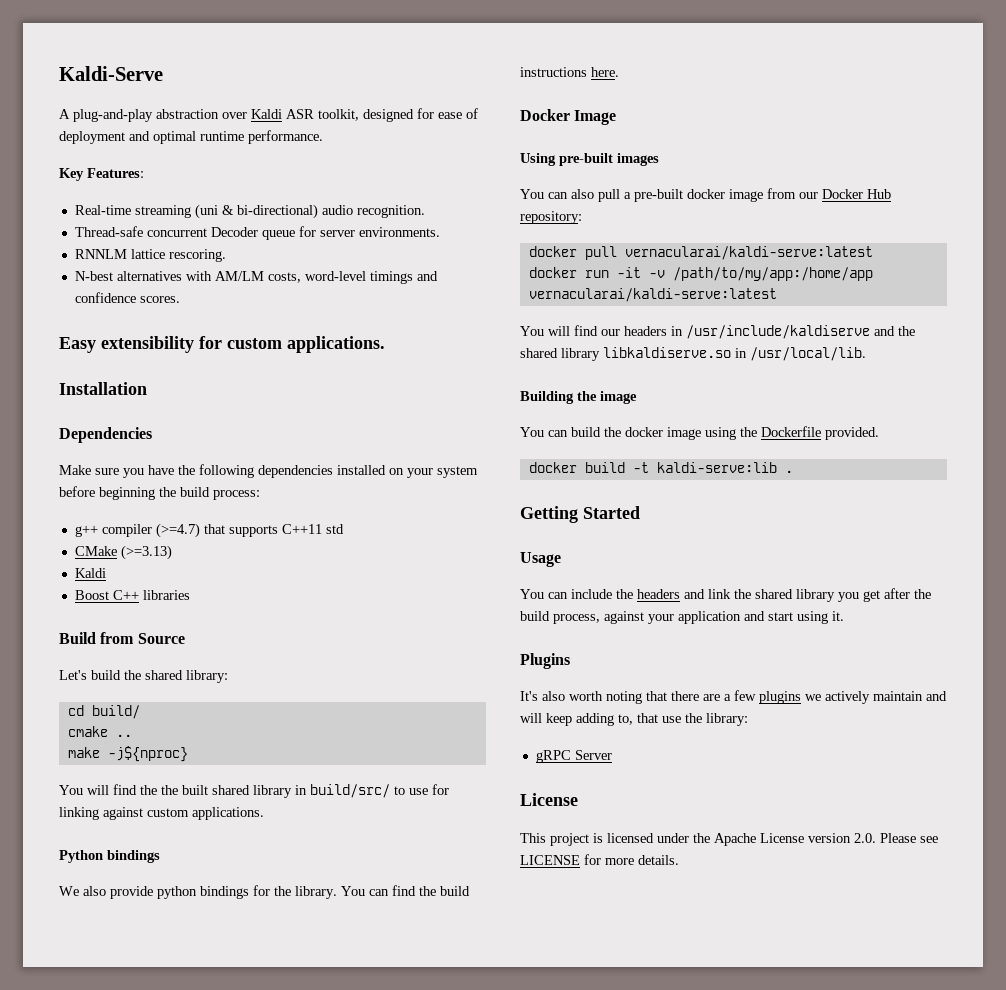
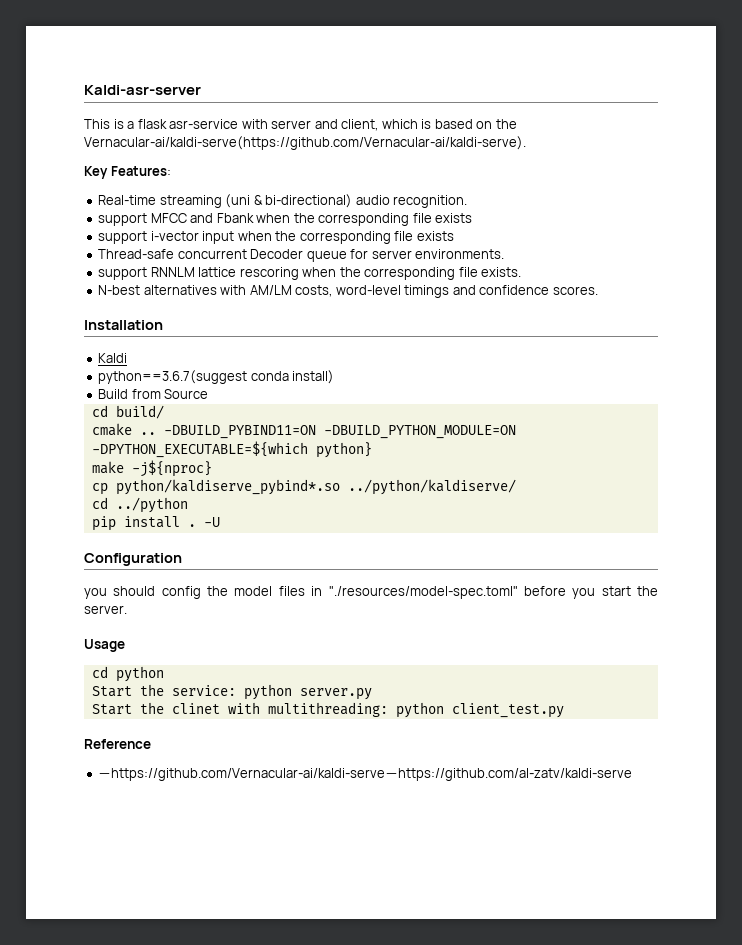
- Kaldi-Serve
- A plug-and-play abstraction over Kaldi ASR toolkit, designed for ease of deployment and optimal runtime performance.
+ Kaldi-asr-server
+ This is a flask asr-service with server and client, which is based on the Vernacular-ai/kaldi-serve(https://github.com/Vernacular-ai/kaldi-serve).
+ support MFCC and Fbank when the corresponding file exists
+ support i-vector input when the corresponding file exists
- RNNLM lattice rescoring.
+ support RNNLM lattice rescoring when the corresponding file exists.
- Easy extensibility for custom applications.
  Installation
- Dependencies
- Make sure you have the following dependencies installed on your system before beginning the build process:
- g++ compiler (>=4.7) that supports C++11 std
- CMake (>=3.13)
  Kaldi
- Boost C++ libraries
+ python==3.6.7(suggest conda install)
  Build from Source
- Let's build the shared library:
  cd build/
- cmake ..
+ cmake .. -DBUILD_PYBIND11=ON -DBUILD_PYTHON_MODULE=ON -DPYTHON_EXECUTABLE=${which python}
  make -j${nproc}
- You will find the the built shared library in build/src/ to use for linking against custom applications.
- Python bindings
- We also provide python bindings for the library. You can find the build instructions here.
- Docker Image
- Using pre-built images
- You can also pull a pre-built docker image from our Docker Hub repository:
- docker pull vernacularai/kaldi-serve:latest
- docker run -it -v /path/to/my/app:/home/app vernacularai/kaldi-serve:latest
- You will find our headers in /usr/include/kaldiserve and the shared library libkaldiserve.so in /usr/local/lib.
- Building the image
- You can build the docker image using the Dockerfile provided.
- docker build -t kaldi-serve:lib .
- Getting Started
+ cp python/kaldiserve_pybind*.so ../python/kaldiserve/
+ cd ../python
+ pip install . -U
+ Configuration
+ you should config the model files in "./resources/model-spec.toml" before you start the server.
  Usage
- You can include the headers and link the shared library you get after the build process, against your application and start using it.
- Plugins
- It's also worth noting that there are a few plugins we actively maintain and will keep adding to, that use the library:
- gRPC Server
- License
- This project is licensed under the Apache License version 2.0. Please see LICENSE for more details.
+ cd python
+ Start the service: python server.py
+ Start the clinet with multithreading: python client_test.py
+ Reference
+ －https://github.com/Vernacular-ai/kaldi-serve－https://github.com/al-zatv/kaldi-serve

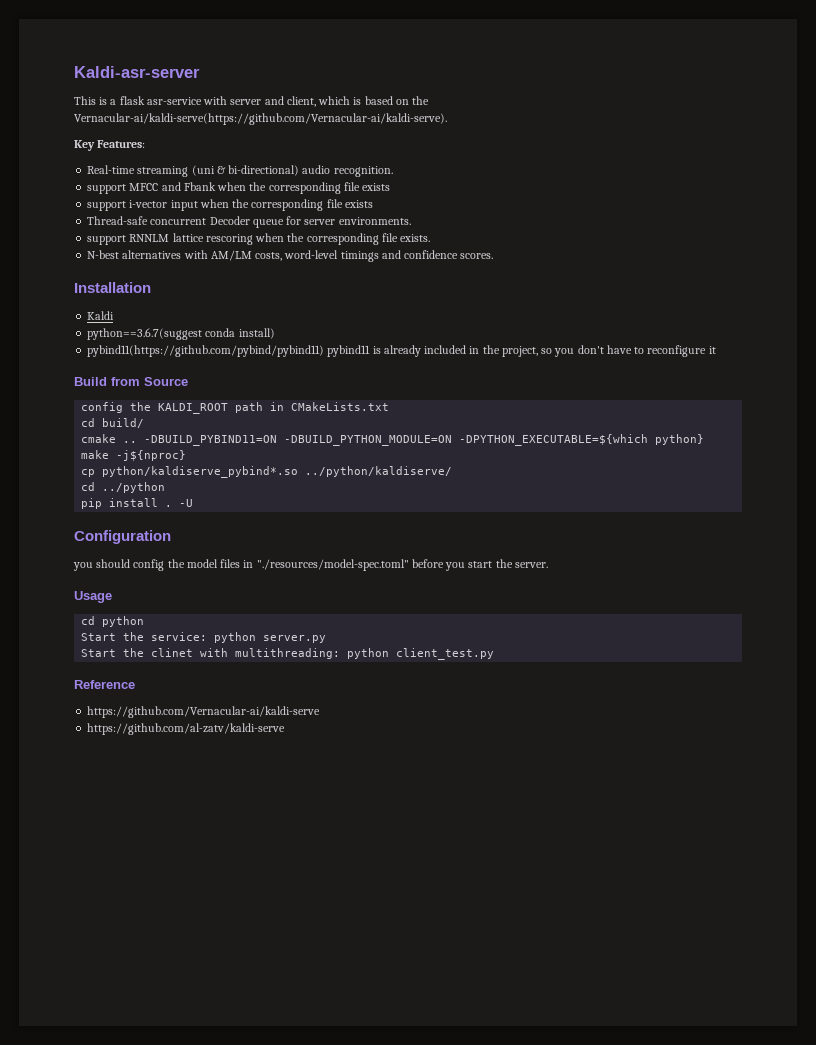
+ pybind11(https://github.com/pybind/pybind11) pybind11 is already included in the project, so you don't have to reconfigure it
  Build from Source
+ config the KALDI_ROOT path in CMakeLists.txt
- －https://github.com/Vernacular-ai/kaldi-serve－https://github.com/al-zatv/kaldi-serve
+ https://github.com/Vernacular-ai/kaldi-serve
+ https://github.com/al-zatv/kaldi-serve

